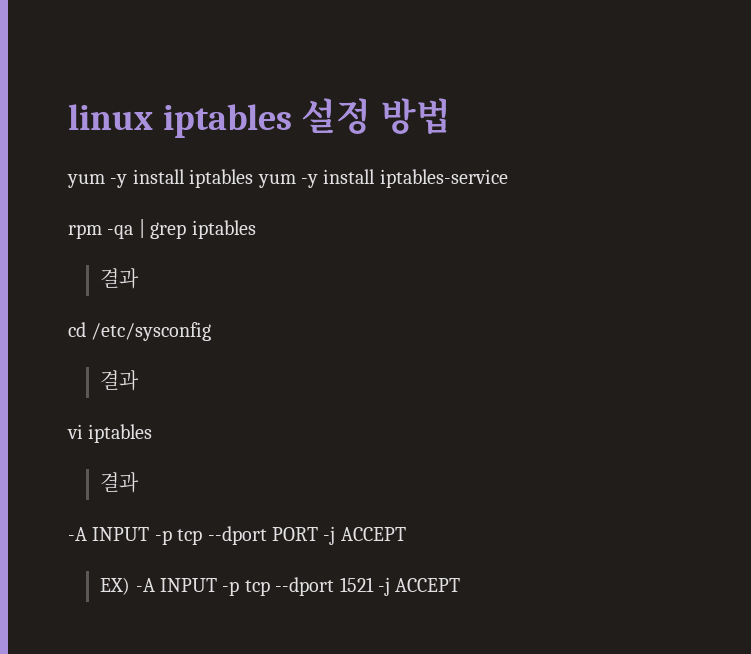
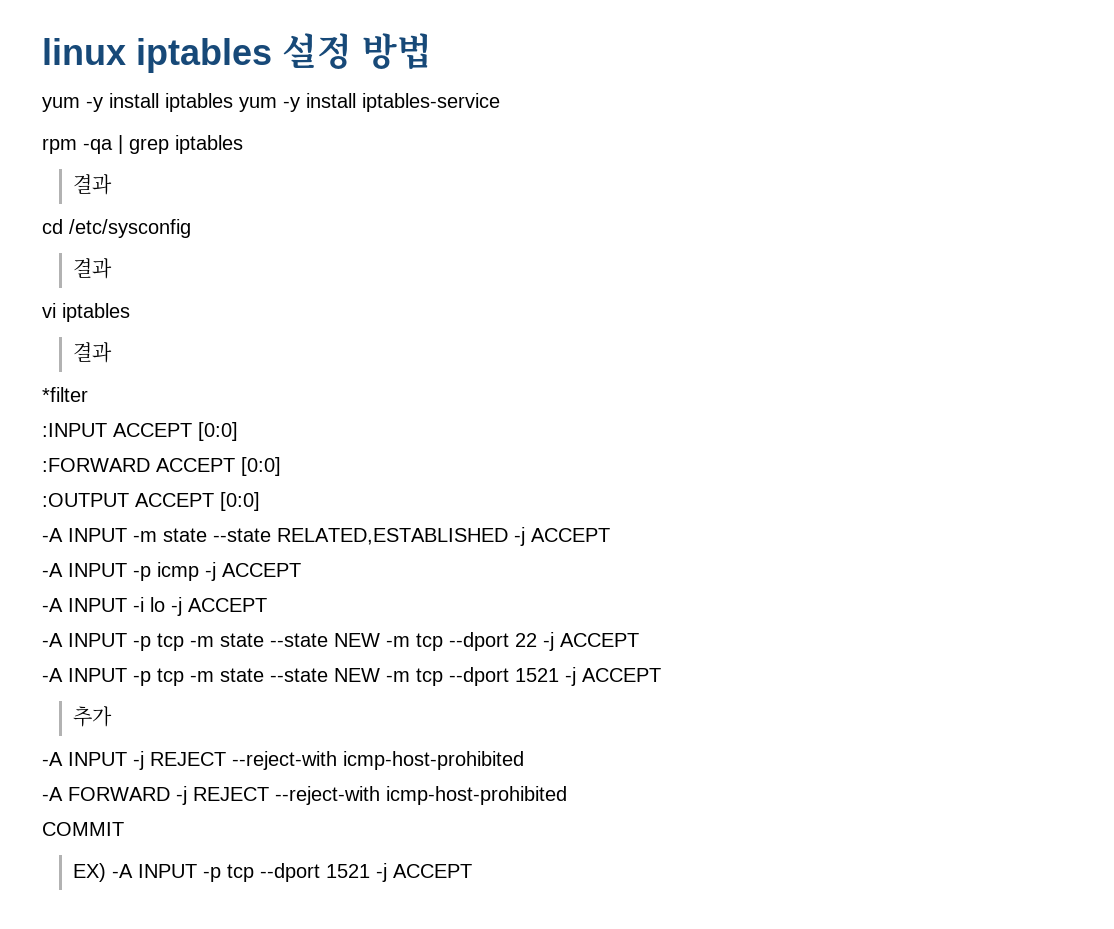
- -A INPUT -p tcp --dport PORT -j ACCEPT
+ *filter
+ :INPUT ACCEPT [0:0]
+ :FORWARD ACCEPT [0:0]
+ :OUTPUT ACCEPT [0:0]
+ -A INPUT -m state --state RELATED,ESTABLISHED -j ACCEPT
+ -A INPUT -p icmp -j ACCEPT
+ -A INPUT -i lo -j ACCEPT
+ -A INPUT -p tcp -m state --state NEW -m tcp --dport 22 -j ACCEPT
+ -A INPUT -p tcp -m state --state NEW -m tcp --dport 1521 -j ACCEPT
+ 추가
+ -A INPUT -j REJECT --reject-with icmp-host-prohibited
+ -A FORWARD -j REJECT --reject-with icmp-host-prohibited
+ COMMIT

